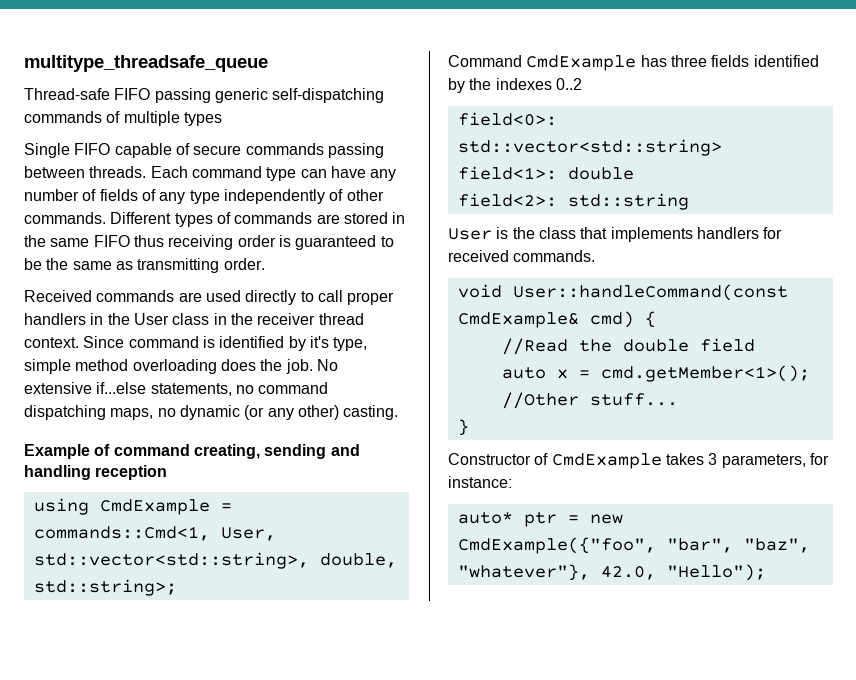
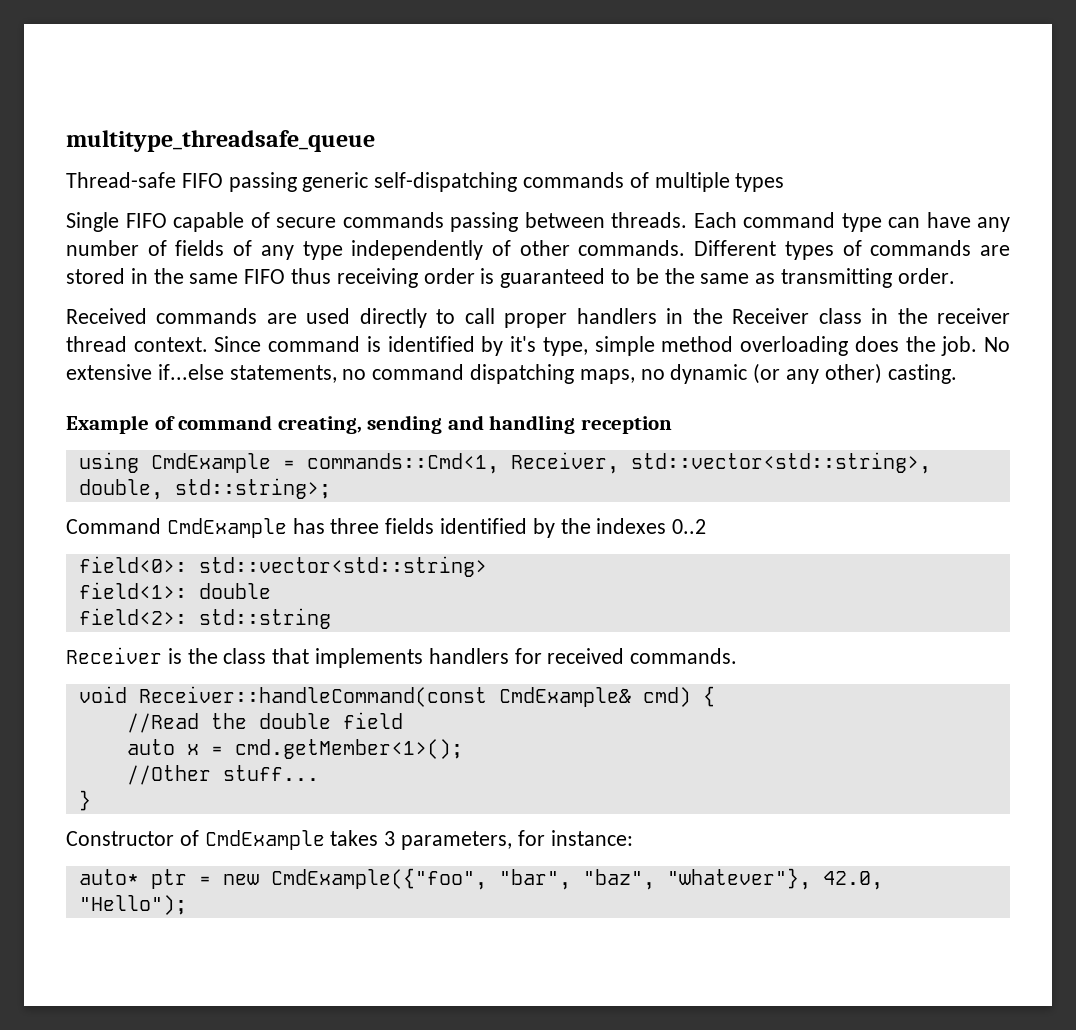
- Received commands are used directly to call proper handlers in the User class in the receiver thread context.
+ Received commands are used directly to call proper handlers in the Receiver class in the receiver thread context.
- using CmdExample = commands::Cmd<1, User, std::vector<std::string>, double, std::string>;
+ using CmdExample = commands::Cmd<1, Receiver, std::vector<std::string>, double, std::string>;
- User is the class that implements handlers for received commands.
+ Receiver is the class that implements handlers for received commands.
- void User::handleCommand(const CmdExample& cmd) {
+ void Receiver::handleCommand(const CmdExample& cmd) {

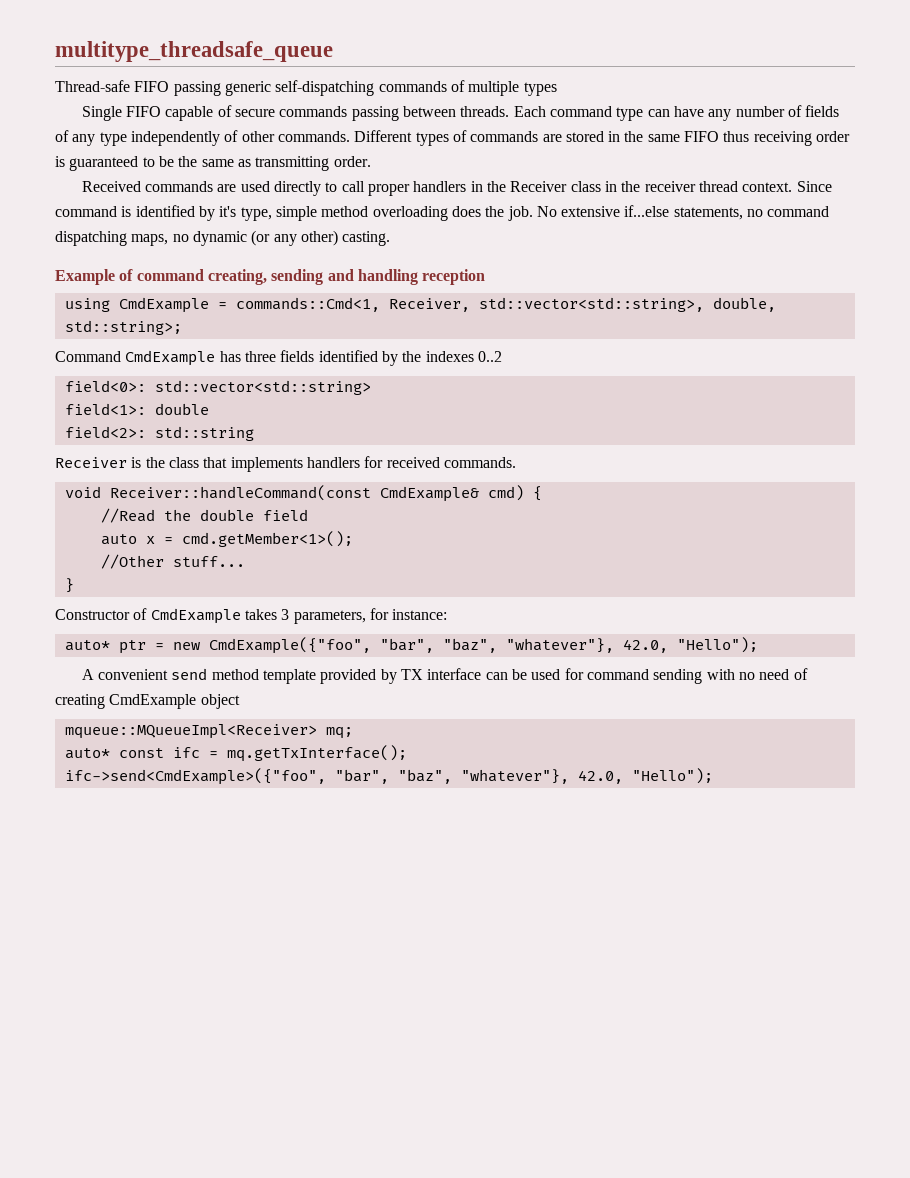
+ A convenient send method template provided by TX interface can be used for command sending with no need of creating CmdExample object
+ mqueue::MQueueImpl<Receiver> mq;
+ auto* const ifc = mq.getTxInterface();
+ ifc->send<CmdExample>({"foo", "bar", "baz", "whatever"}, 42.0, "Hello");

